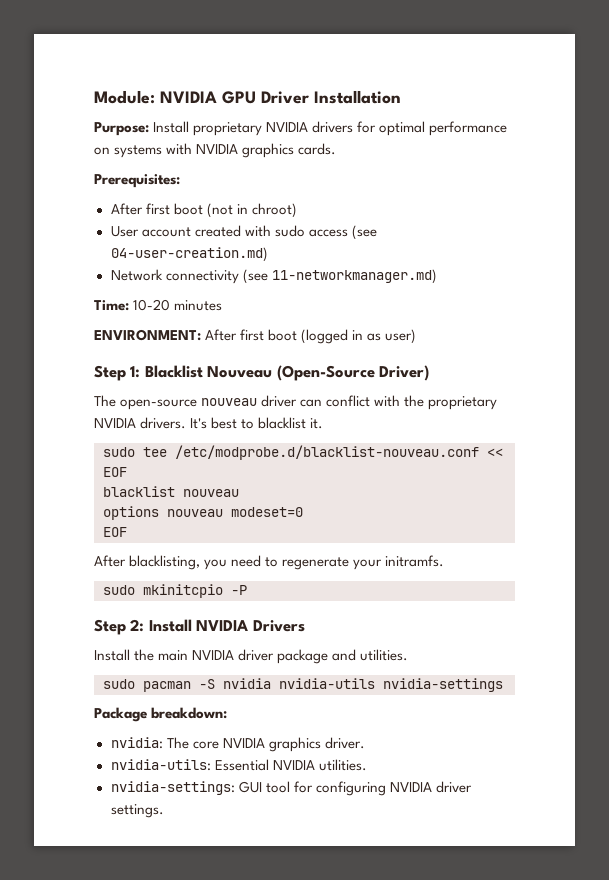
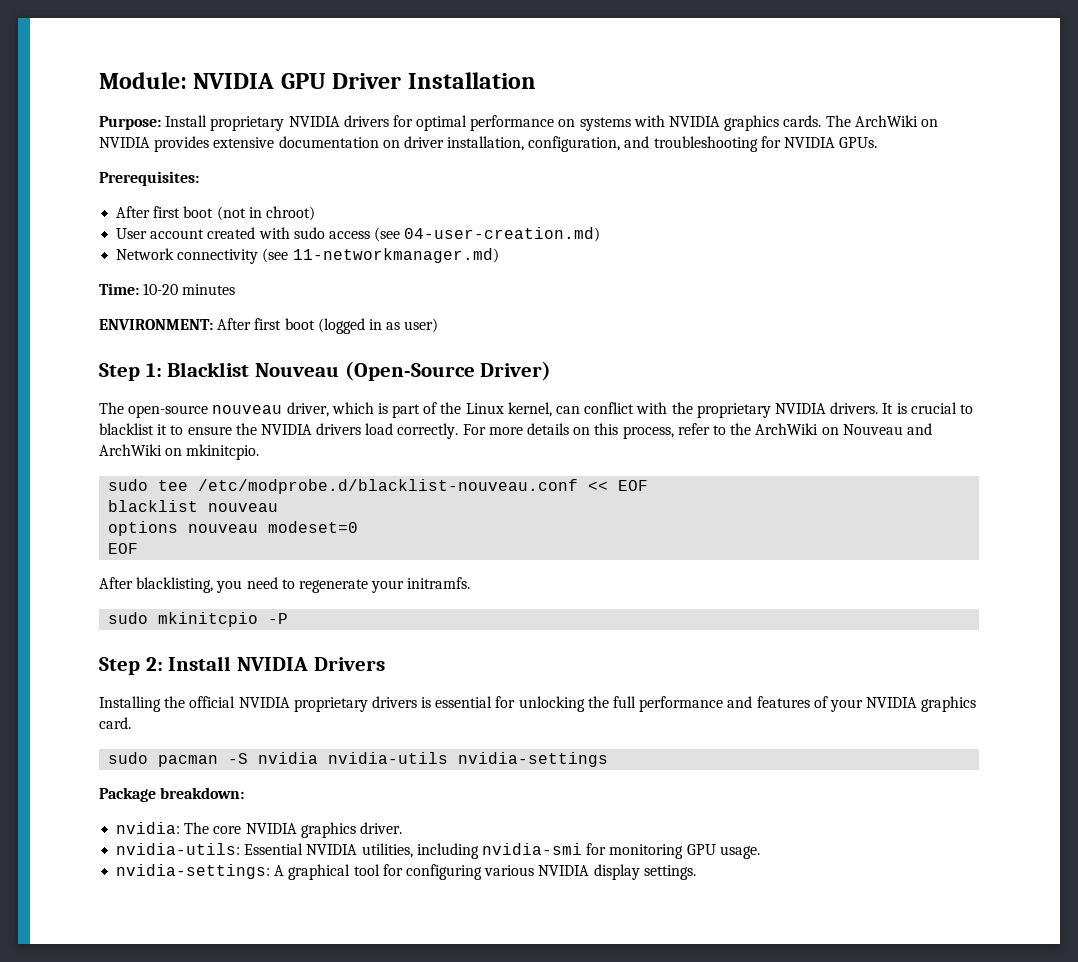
+ The ArchWiki on NVIDIA provides extensive documentation on driver installation, configuration, and troubleshooting for NVIDIA GPUs.
- The open-source nouveau driver can conflict with the proprietary NVIDIA drivers.
+ The open-source nouveau driver, which is part of the Linux kernel, can conflict with the proprietary NVIDIA drivers.
- It's best to blacklist it.
+ It is crucial to blacklist it to ensure the NVIDIA drivers load correctly. For more details on this process, refer to the ArchWiki on Nouveau and ArchWiki on mkinitcpio.
- Install the main NVIDIA driver package and utilities.
+ Installing the official NVIDIA proprietary drivers is essential for unlocking the full performance and features of your NVIDIA graphics card.
- nvidia-utils: Essential NVIDIA utilities.
+ nvidia-utils: Essential NVIDIA utilities, including nvidia-smi for monitoring GPU usage.
- nvidia-settings: GUI tool for configuring NVIDIA driver settings.
+ nvidia-settings: A graphical tool for configuring various NVIDIA display settings.

